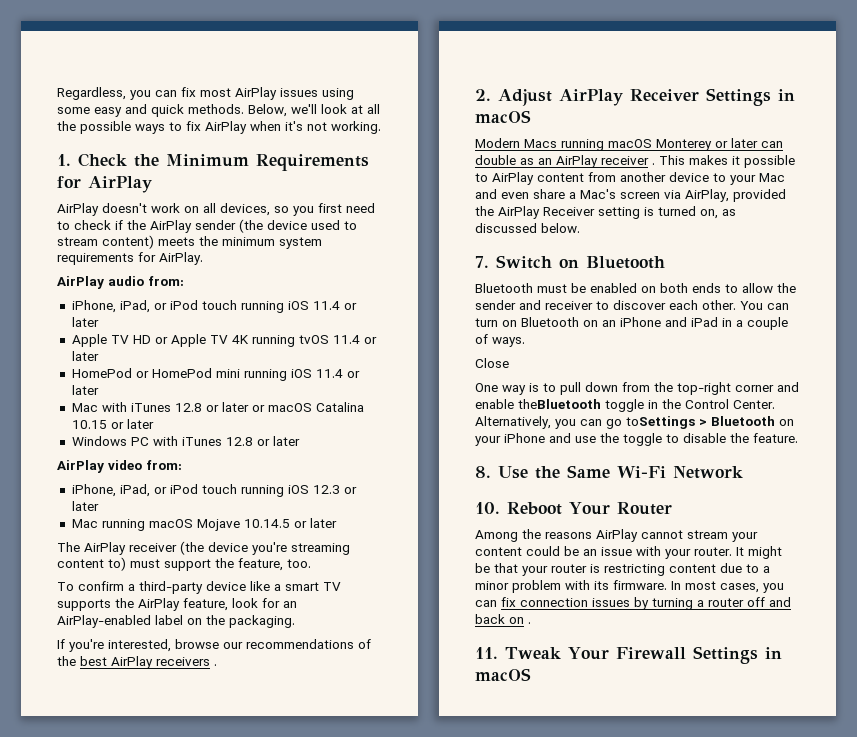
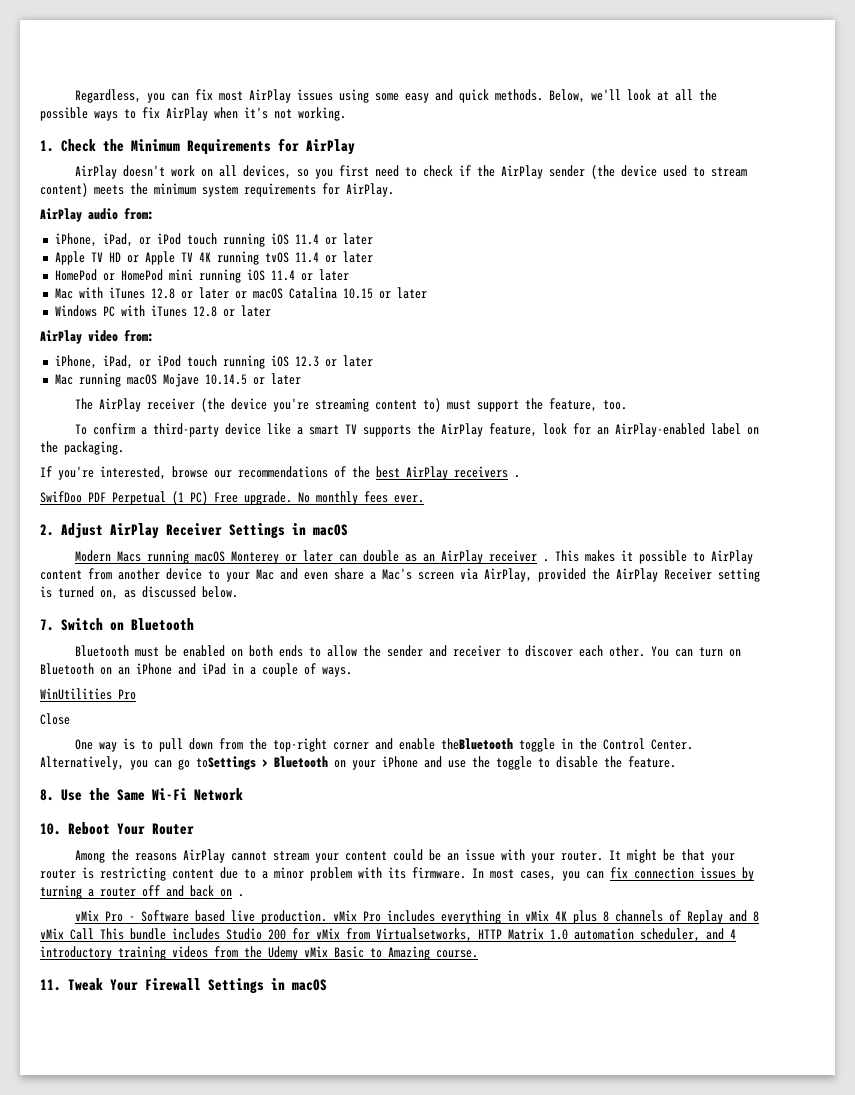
+ SwifDoo PDF Perpetual (1 PC) Free upgrade. No monthly fees ever.
+ WinUtilities Pro
+ vMix Pro - Software based live production. vMix Pro includes everything in vMix 4K plus 8 channels of Replay and 8 vMix Call This bundle includes Studio 200 for vMix from Virtualsetworks, HTTP Matrix 1.0 automation scheduler, and 4 introductory training videos from the Udemy vMix Basic to Amazing course.

